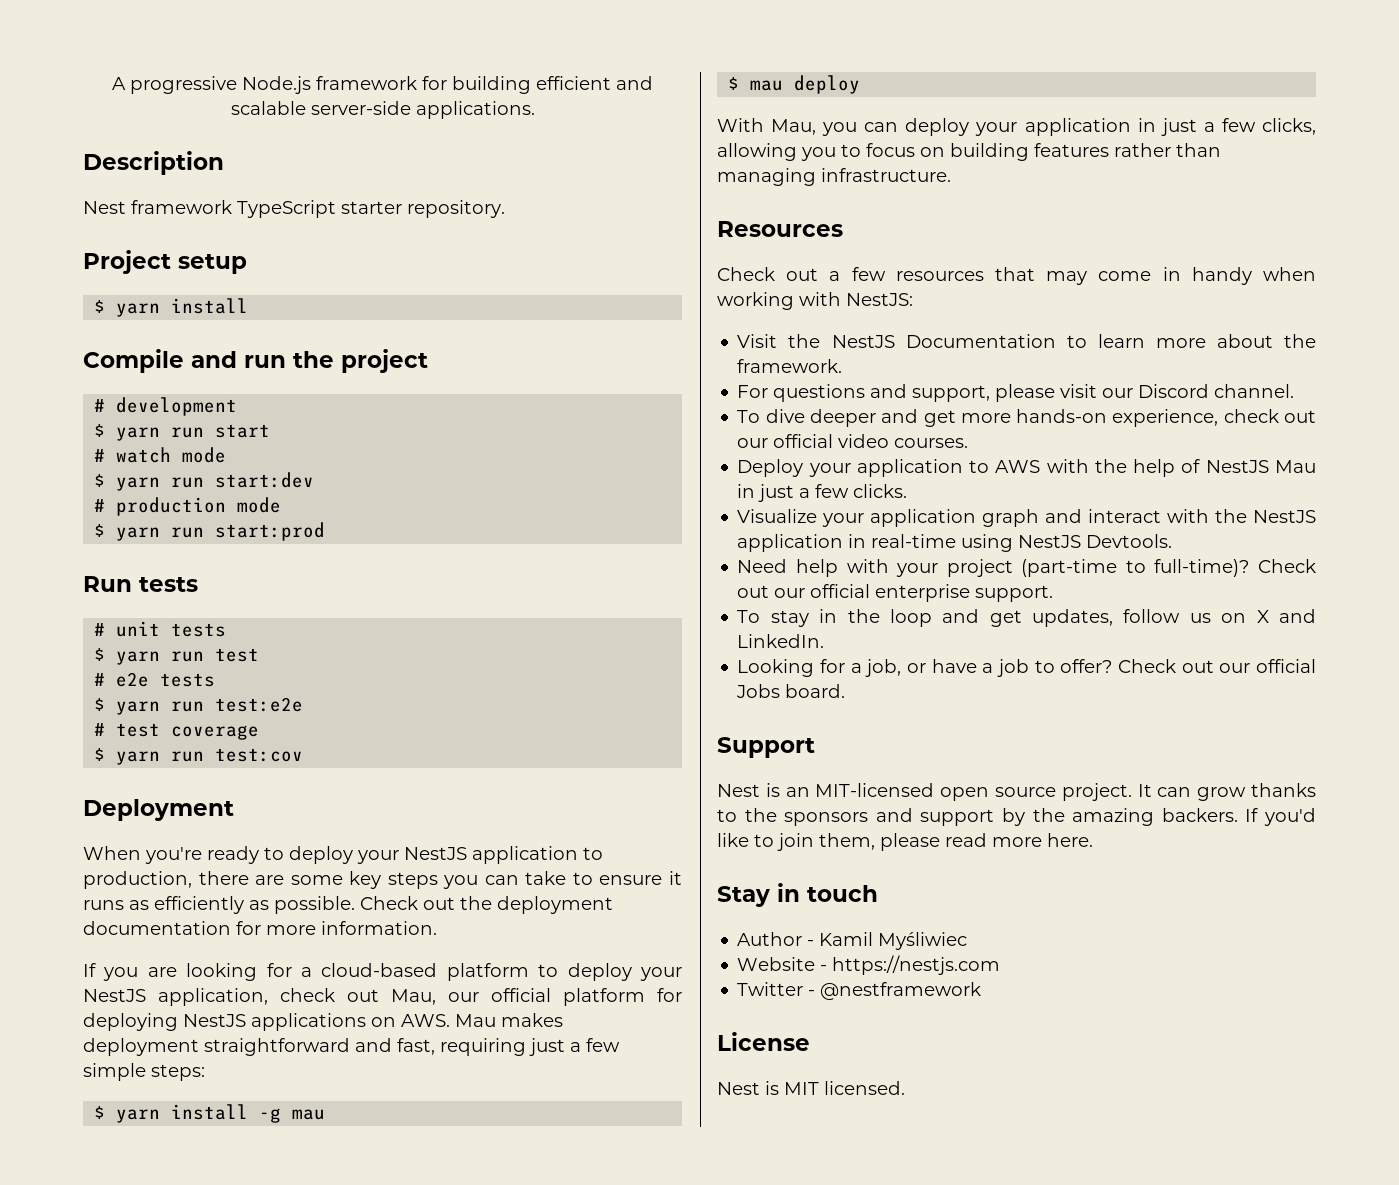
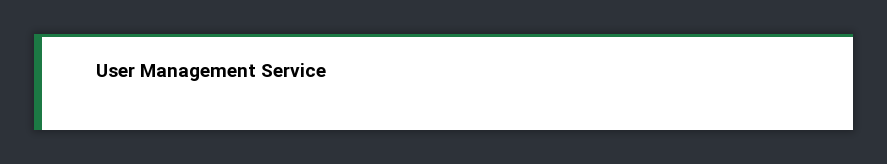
- A progressive Node.js framework for building efficient and scalable server-side applications.
- Description
- Nest framework TypeScript starter repository.
- Project setup
- $ yarn install
- Compile and run the project
- # development
- $ yarn run start
- # watch mode
- $ yarn run start:dev
- # production mode
- $ yarn run start:prod
- Run tests
- # unit tests
- $ yarn run test
- # e2e tests
- $ yarn run test:e2e
- # test coverage
- $ yarn run test:cov
- Deployment
- When you're ready to deploy your NestJS application to production, there are some key steps you can take to ensure it runs as efficiently as possible. Check out the deployment documentation for more information.
- If you are looking for a cloud-based platform to deploy your NestJS application, check out Mau, our official platform for deploying NestJS applications on AWS. Mau makes deployment straightforward and fast, requiring just a few simple steps:
- $ yarn install -g mau
- $ mau deploy
- With Mau, you can deploy your application in just a few clicks, allowing you to focus on building features rather than managing infrastructure.
- Resources
- Check out a few resources that may come in handy when working with NestJS:
- Visit the NestJS Documentation to learn more about the framework.
- For questions and support, please visit our Discord channel.
- To dive deeper and get more hands-on experience, check out our official video courses.
- Deploy your application to AWS with the help of NestJS Mau in just a few clicks.
- Visualize your application graph and interact with the NestJS application in real-time using NestJS Devtools.
- Need help with your project (part-time to full-time)? Check out our official enterprise support.
- To stay in the loop and get updates, follow us on X and LinkedIn.
- Looking for a job, or have a job to offer? Check out our official Jobs board.
- Support
- Nest is an MIT-licensed open source project. It can grow thanks to the sponsors and support by the amazing backers. If you'd like to join them, please read more here.
- Stay in touch
- Author - Kamil Myśliwiec
- Website - https://nestjs.com
- Twitter - @nestframework
- License
- Nest is MIT licensed.
+ User Management Service

